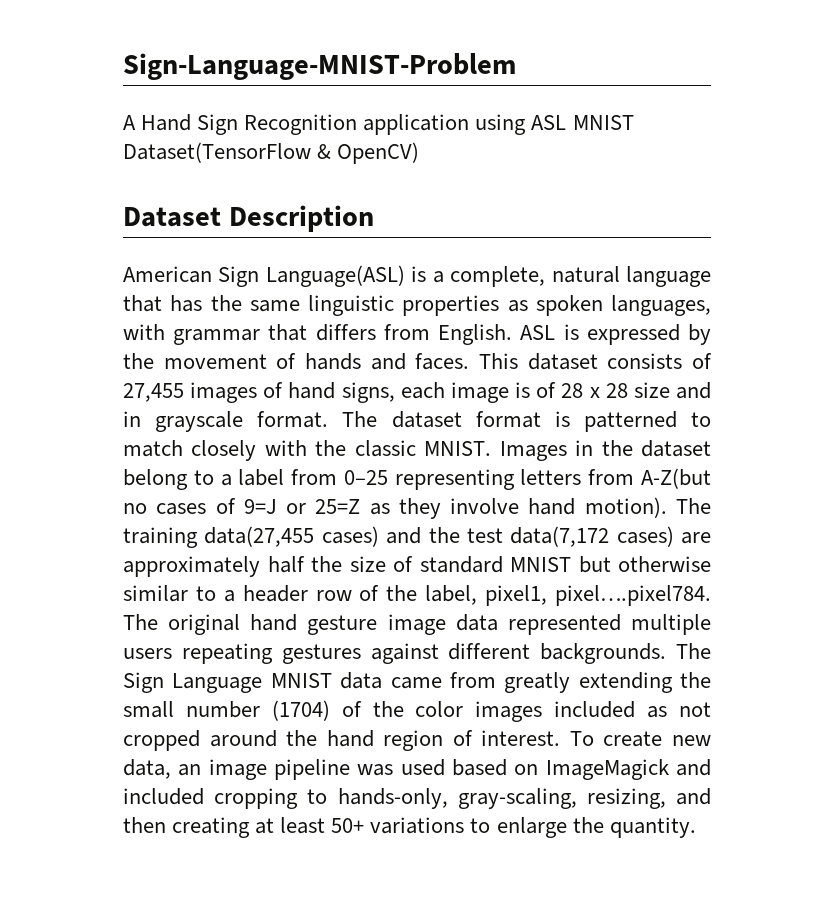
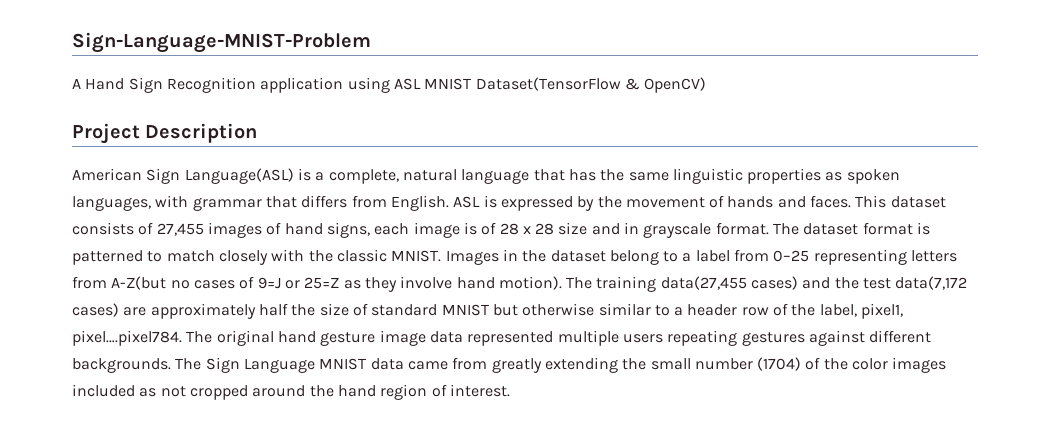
- Dataset Description
+ Project Description
- To create new data, an image pipeline was used based on ImageMagick and included cropping to hands-only, gray-scaling, resizing, and then creating at least 50+ variations to enlarge the quantity.

